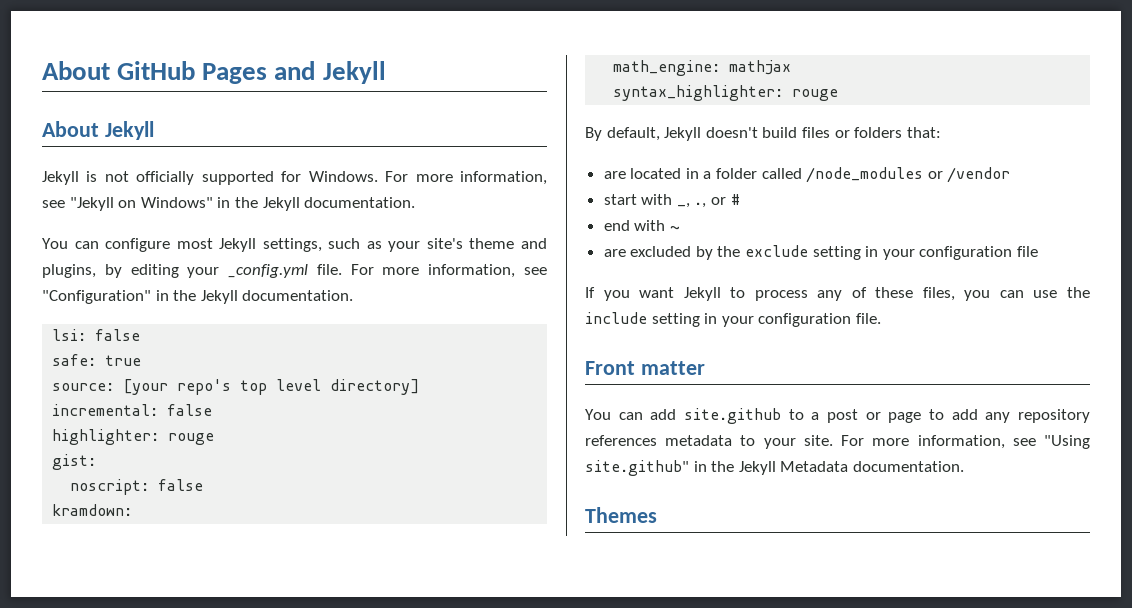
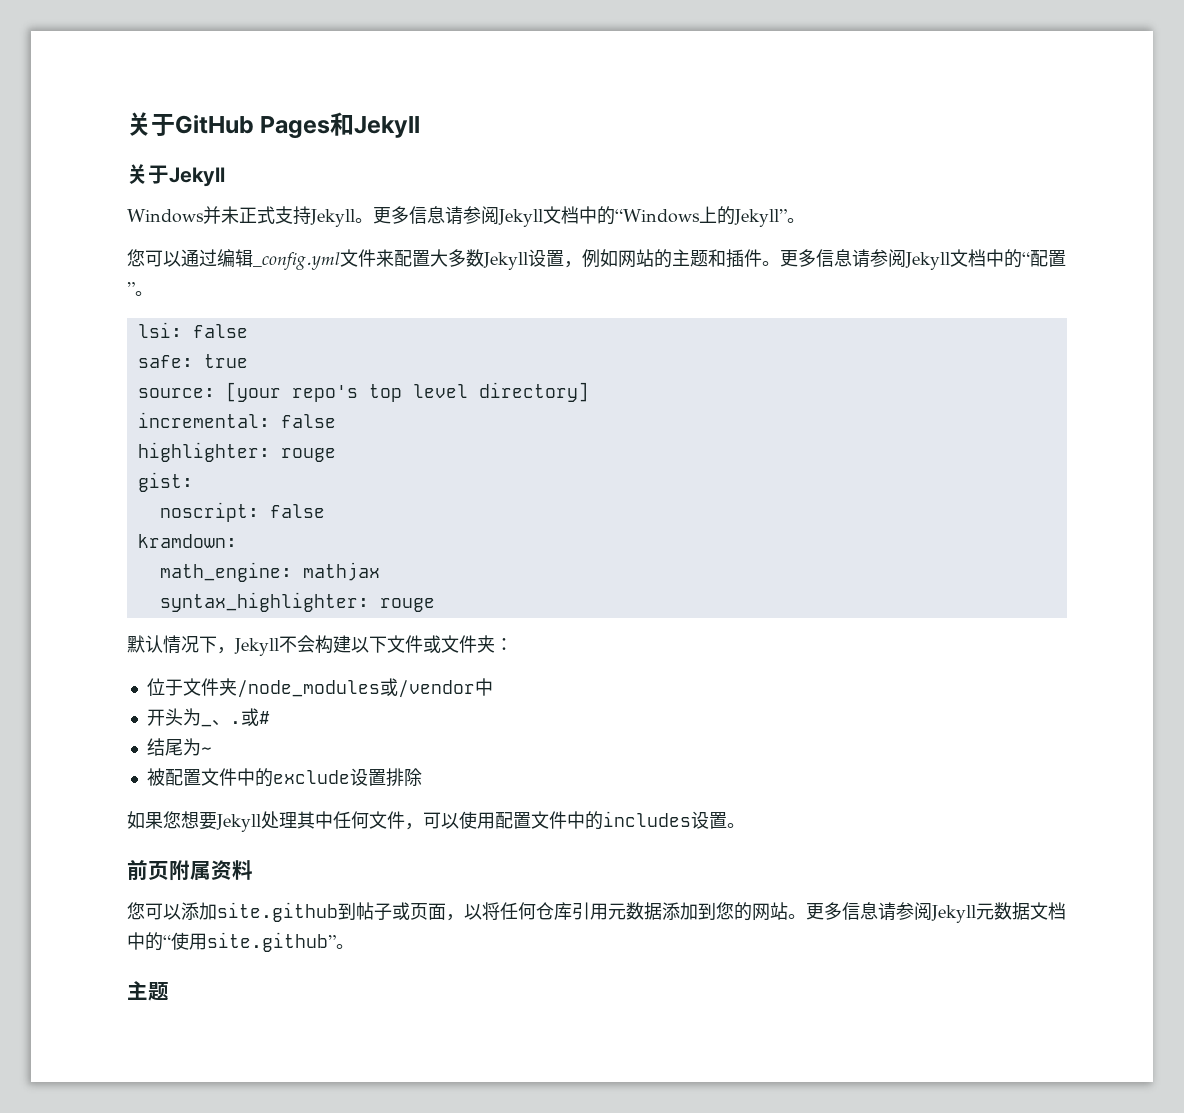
- About GitHub Pages and Jekyll
- About Jekyll
- Jekyll is not officially supported for Windows. For more information, see "Jekyll on Windows" in the Jekyll documentation.
- You can configure most Jekyll settings, such as your site's theme and plugins, by editing your _config.yml file. For more information, see "Configuration" in the Jekyll documentation.
+ 关于GitHub Pages和Jekyll
+ 关于Jekyll
+ Windows并未正式支持Jekyll。更多信息请参阅Jekyll文档中的“Windows上的Jekyll”。
+ 您可以通过编辑_config.yml文件来配置大多数Jekyll设置，例如网站的主题和插件。更多信息请参阅Jekyll文档中的“配置”。
- By default, Jekyll doesn't build files or folders that:
- are located in a folder called /node_modules or /vendor
- start with _, ., or #
+ 默认情况下，Jekyll不会构建以下文件或文件夹：
+ 位于文件夹/node_modules或/vendor中
+ 开头为_、.或#
- end with ~
+ 结尾为~
- are excluded by the exclude setting in your configuration file
- If you want Jekyll to process any of these files, you can use the include setting in your configuration file.
- Front matter
- You can add site.github to a post or page to add any repository references metadata to your site. For more information, see "Using site.github" in the Jekyll Metadata documentation.
- Themes
+ 被配置文件中的exclude设置排除
+ 如果您想要Jekyll处理其中任何文件，可以使用配置文件中的includes设置。
+ 前页附属资料
+ 您可以添加site.github到帖子或页面，以将任何仓库引用元数据添加到您的网站。更多信息请参阅Jekyll元数据文档中的“使用site.github”。
+ 主题

